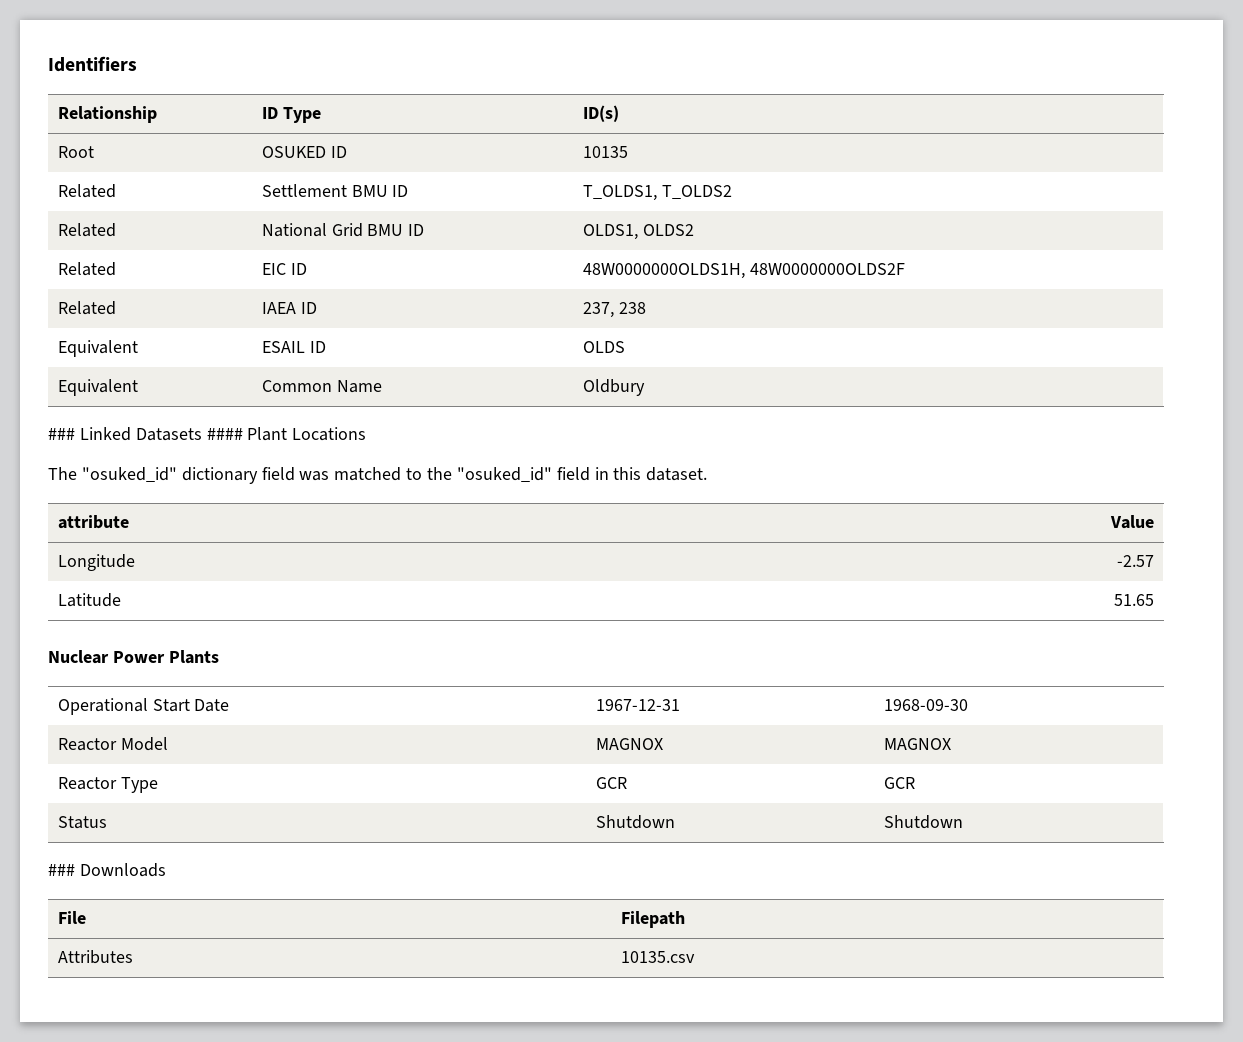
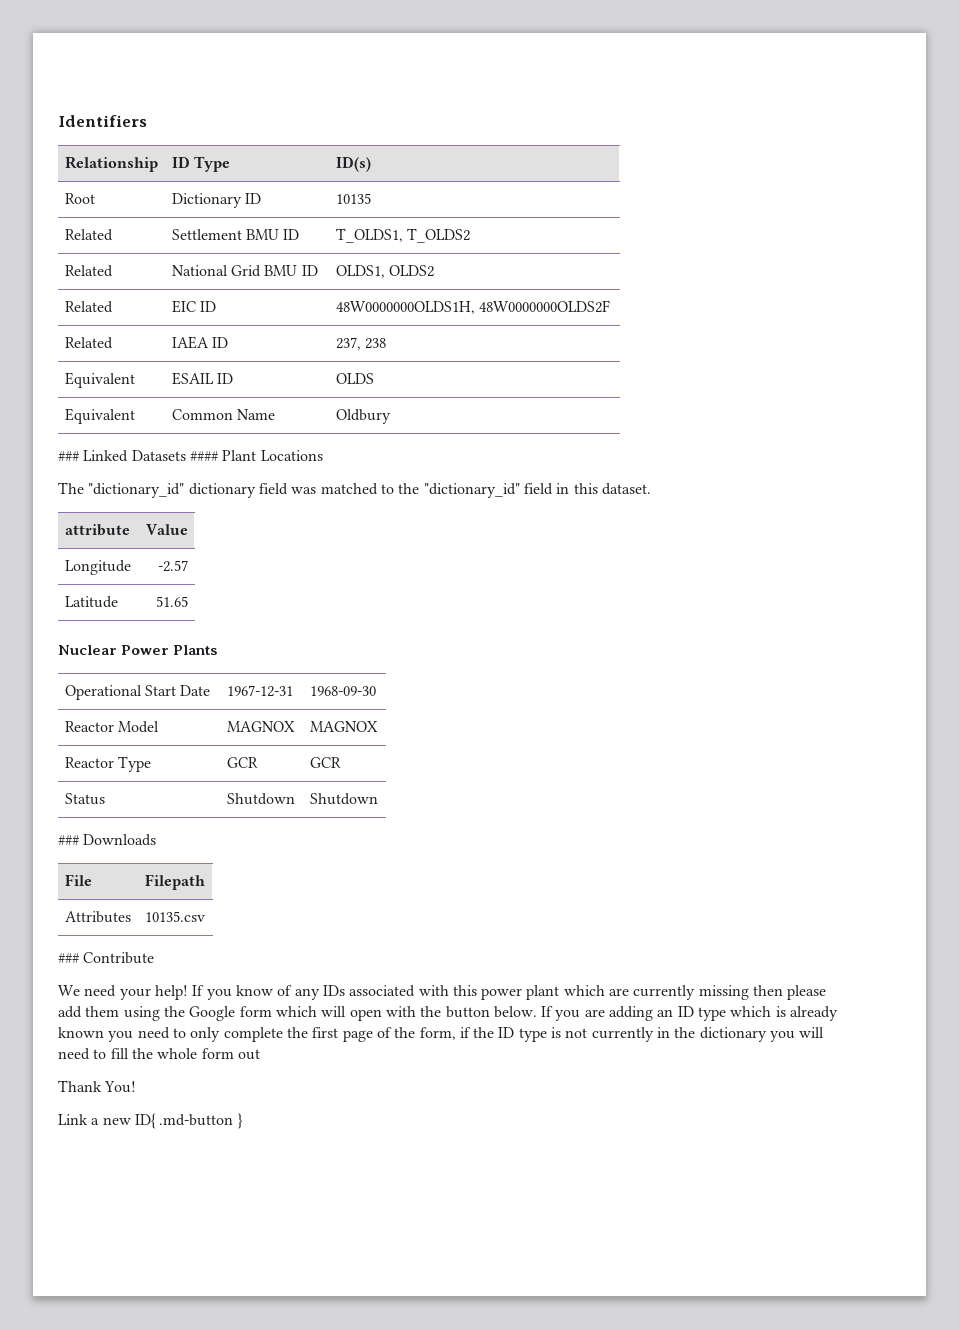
- Root | OSUKED ID | 10135
+ Root | Dictionary ID | 10135
- The "osuked_id" dictionary field was matched to the "osuked_id" field in this dataset.
+ The "dictionary_id" dictionary field was matched to the "dictionary_id" field in this dataset.
+ ### Contribute
+ We need your help! If you know of any IDs associated with this power plant which are currently missing then please add them using the Google form which will open with the button below. If you are adding an ID type which is already known you need to only complete the first page of the form, if the ID type is not currently in the dictionary you will need to fill the whole form out
+ Thank You!
+ Link a new ID{ .md-button }

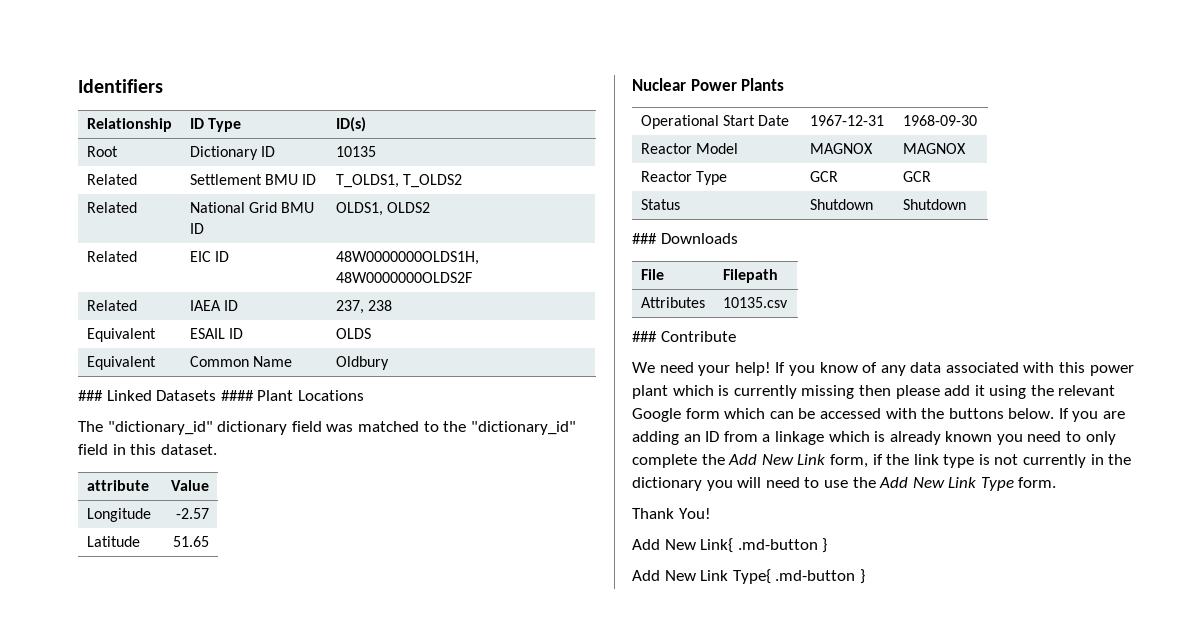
- If you know of any IDs associated with this power plant which are currently missing then please add them using the Google form which will open with the button below.
+ If you know of any data associated with this power plant which is currently missing then please add it using the relevant Google form which can be accessed with the buttons below.
- If you are adding an ID type which is already known you need to only complete the first page of the form, if the ID type is not currently in the dictionary you will need to fill the whole form out
+ If you are adding an ID from a linkage which is already known you need to only complete the Add New Link form, if the link type is not currently in the dictionary you will need to use the Add New Link Type form.
  Thank You!
- Link a new ID{ .md-button }
+ Add New Link{ .md-button }
+ Add New Link Type{ .md-button }

